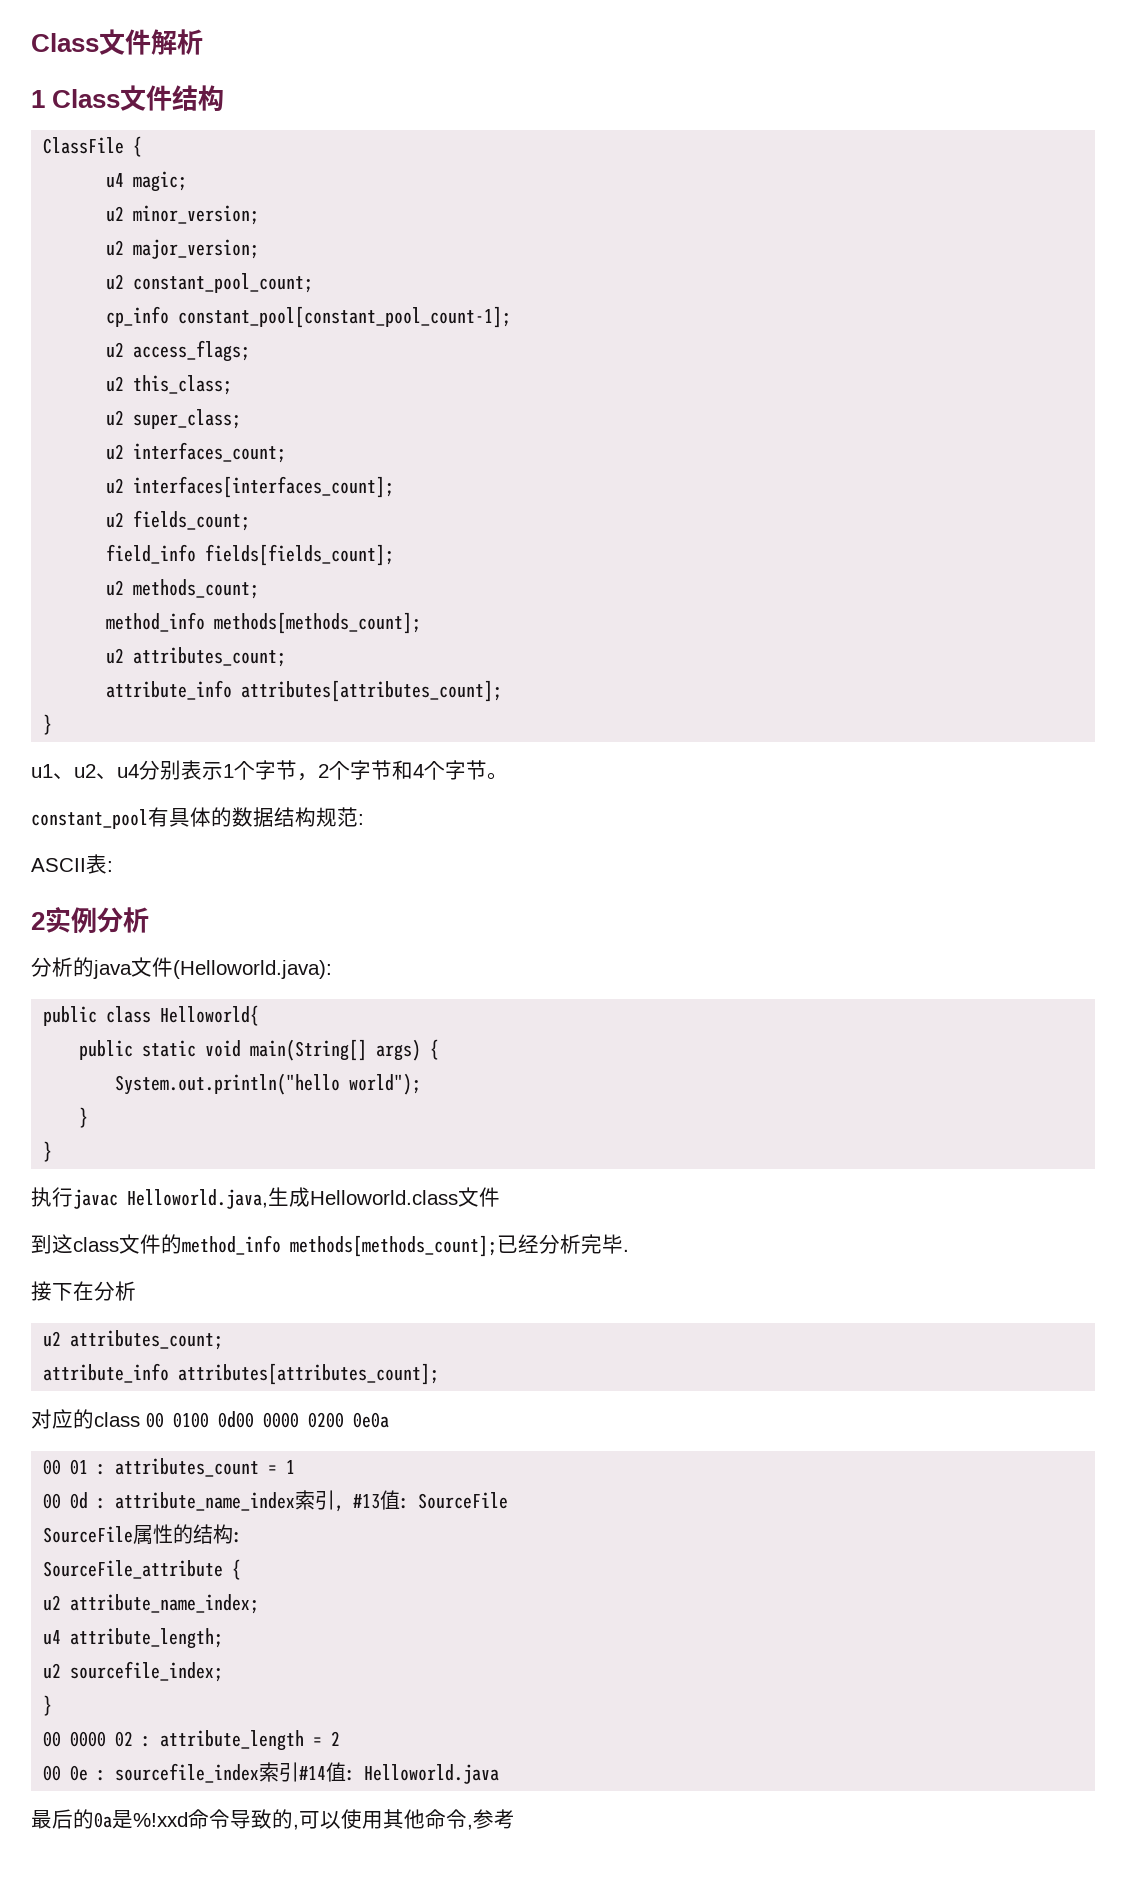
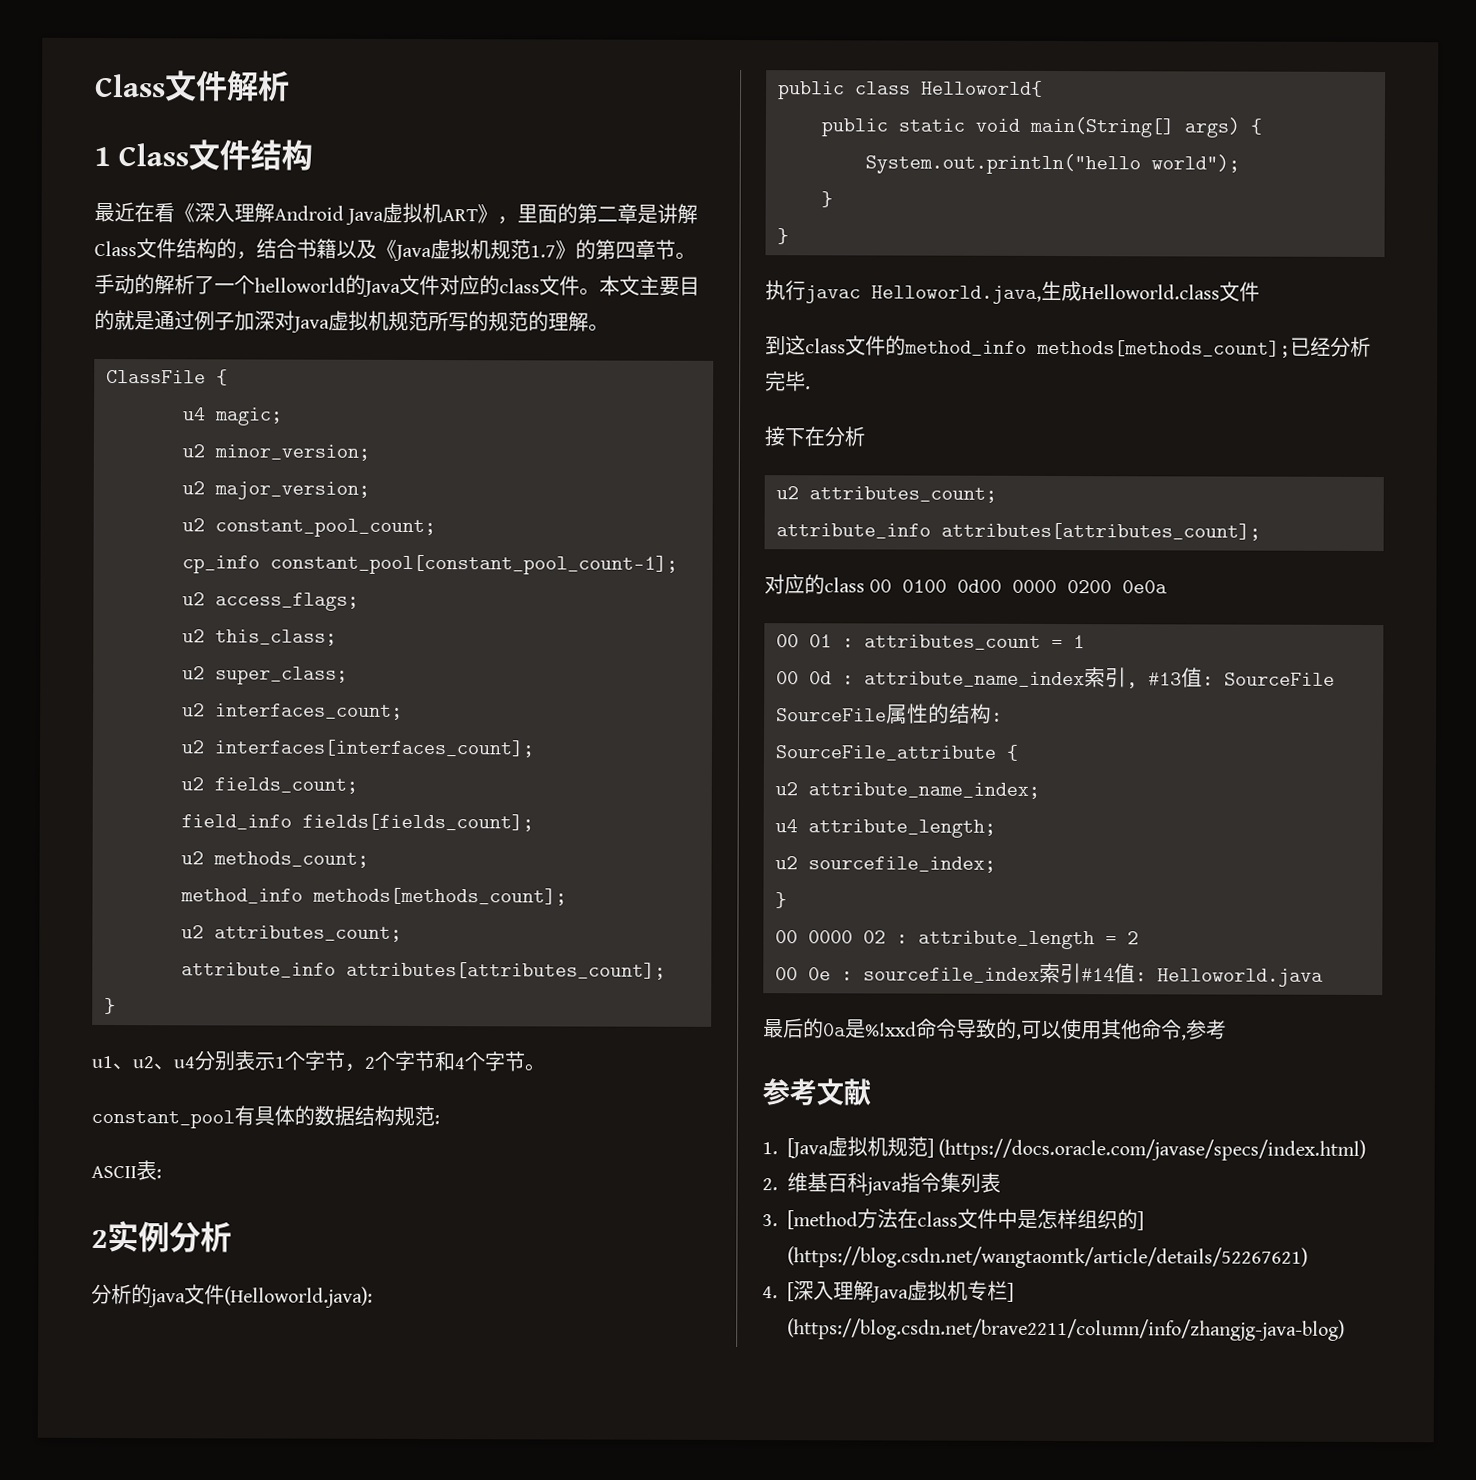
+ 最近在看《深入理解Android Java虚拟机ART》，里面的第二章是讲解Class文件结构的，结合书籍以及《Java虚拟机规范1.7》的第四章节。手动的解析了一个helloworld的Java文件对应的class文件。本文主要目的就是通过例子加深对Java虚拟机规范所写的规范的理解。
+ 参考文献
+ 1. [Java虚拟机规范] (https://docs.oracle.com/javase/specs/index.html)
+ 2.维基百科java指令集列表
+ 3. [method方法在class文件中是怎样组织的] (https://blog.csdn.net/wangtaomtk/article/details/52267621)
+ 4. [深入理解Java虚拟机专栏] (https://blog.csdn.net/brave2211/column/info/zhangjg-java-blog)

